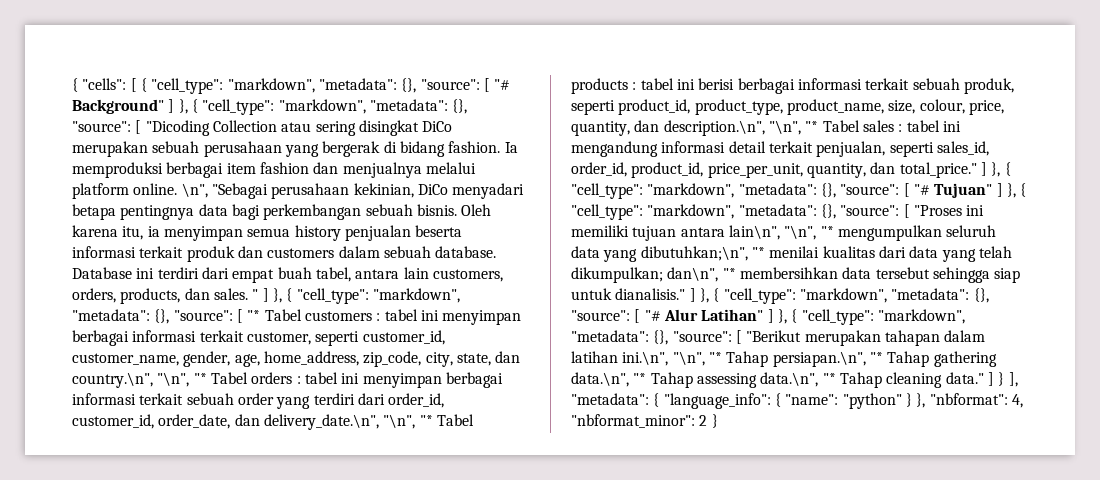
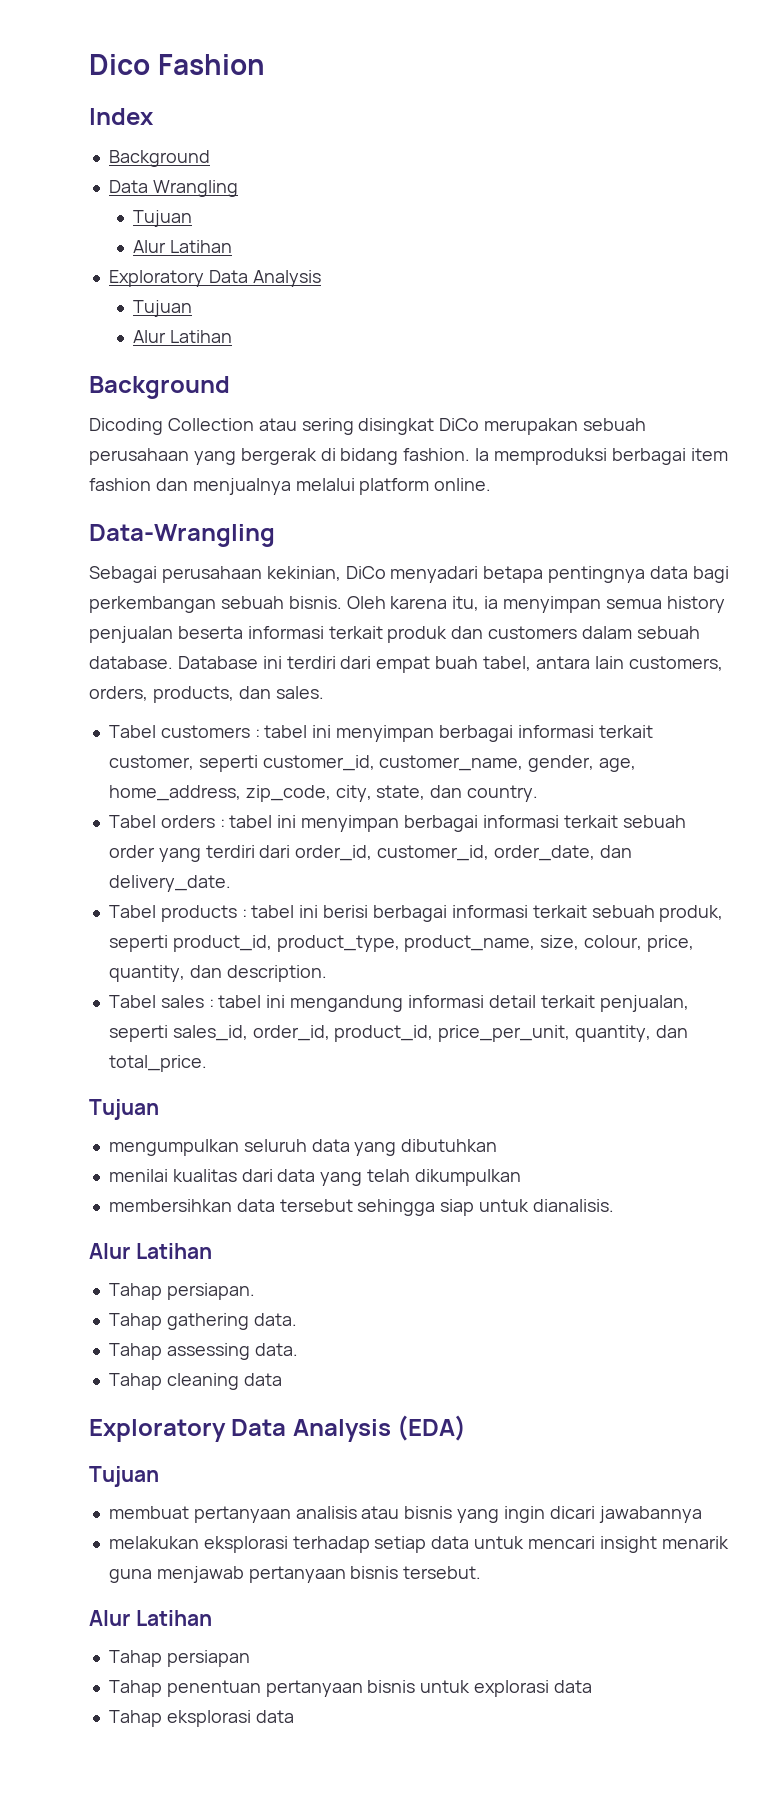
- { "cells": [ { "cell_type": "markdown", "metadata": {}, "source": [ "# Background" ] }, { "cell_type": "markdown", "metadata": {}, "source": [ "Dicoding Collection atau sering disingkat DiCo merupakan sebuah perusahaan yang bergerak di bidang fashion.
+ Dico Fashion
+ Index
+ Background
+ Data Wrangling
+ Tujuan
+ Alur Latihan
+ Exploratory Data Analysis
+ Tujuan
+ Alur Latihan
+ Background
+ Dicoding Collection atau sering disingkat DiCo merupakan sebuah perusahaan yang bergerak di bidang fashion.
- Ia memproduksi berbagai item fashion dan menjualnya melalui platform online. \n", "Sebagai perusahaan kekinian, DiCo menyadari betapa pentingnya data bagi perkembangan sebuah bisnis.
+ Ia memproduksi berbagai item fashion dan menjualnya melalui platform online.
+ Data-Wrangling
+ Sebagai perusahaan kekinian, DiCo menyadari betapa pentingnya data bagi perkembangan sebuah bisnis.
- Database ini terdiri dari empat buah tabel, antara lain customers, orders, products, dan sales. " ] }, { "cell_type": "markdown", "metadata": {}, "source": [ "* Tabel customers :
+ Database ini terdiri dari empat buah tabel, antara lain customers, orders, products, dan sales.
+ Tabel customers :
- tabel ini menyimpan berbagai informasi terkait customer, seperti customer_id, customer_name, gender, age, home_address, zip_code, city, state, dan country.\n", "\n", "* Tabel orders :
+ tabel ini menyimpan berbagai informasi terkait customer, seperti customer_id, customer_name, gender, age, home_address, zip_code, city, state, dan country.
+ Tabel orders :
- tabel ini menyimpan berbagai informasi terkait sebuah order yang terdiri dari order_id, customer_id, order_date, dan delivery_date.\n", "\n", "* Tabel products :
+ tabel ini menyimpan berbagai informasi terkait sebuah order yang terdiri dari order_id, customer_id, order_date, dan delivery_date.
+ Tabel products :
- tabel ini berisi berbagai informasi terkait sebuah produk, seperti product_id, product_type, product_name, size, colour, price, quantity, dan description.\n", "\n", "* Tabel sales :
+ tabel ini berisi berbagai informasi terkait sebuah produk, seperti product_id, product_type, product_name, size, colour, price, quantity, dan description.
+ Tabel sales :
- tabel ini mengandung informasi detail terkait penjualan, seperti sales_id, order_id, product_id, price_per_unit, quantity, dan total_price." ] }, { "cell_type": "markdown", "metadata": {}, "source": [ "# Tujuan" ] }, { "cell_type": "markdown", "metadata": {}, "source": [ "Proses ini memiliki tujuan antara lain\n", "\n", "* mengumpulkan seluruh data yang dibutuhkan;\n", "* menilai kualitas dari data yang telah dikumpulkan; dan\n", "* membersihkan data tersebut sehingga siap untuk dianalisis." ] }, { "cell_type": "markdown", "metadata": {}, "source": [ "# Alur Latihan" ] }, { "cell_type": "markdown", "metadata": {}, "source": [ "Berikut merupakan tahapan dalam latihan ini.\n", "\n", "* Tahap persiapan.\n", "* Tahap gathering data.\n", "* Tahap assessing data.\n", "* Tahap cleaning data." ] } ], "metadata": { "language_info": { "name": "python" } }, "nbformat": 4, "nbformat_minor": 2 }
+ tabel ini mengandung informasi detail terkait penjualan, seperti sales_id, order_id, product_id, price_per_unit, quantity, dan total_price.
+ Tujuan
+ mengumpulkan seluruh data yang dibutuhkan
+ menilai kualitas dari data yang telah dikumpulkan
+ membersihkan data tersebut sehingga siap untuk dianalisis.
+ Alur Latihan
+ Tahap persiapan.
+ Tahap gathering data.
+ Tahap assessing data.
+ Tahap cleaning data
+ Exploratory Data Analysis (EDA)
+ Tujuan
+ membuat pertanyaan analisis atau bisnis yang ingin dicari jawabannya
+ melakukan eksplorasi terhadap setiap data untuk mencari insight menarik guna menjawab pertanyaan bisnis tersebut.
+ Alur Latihan
+ Tahap persiapan
+ Tahap penentuan pertanyaan bisnis untuk explorasi data
+ Tahap eksplorasi data

